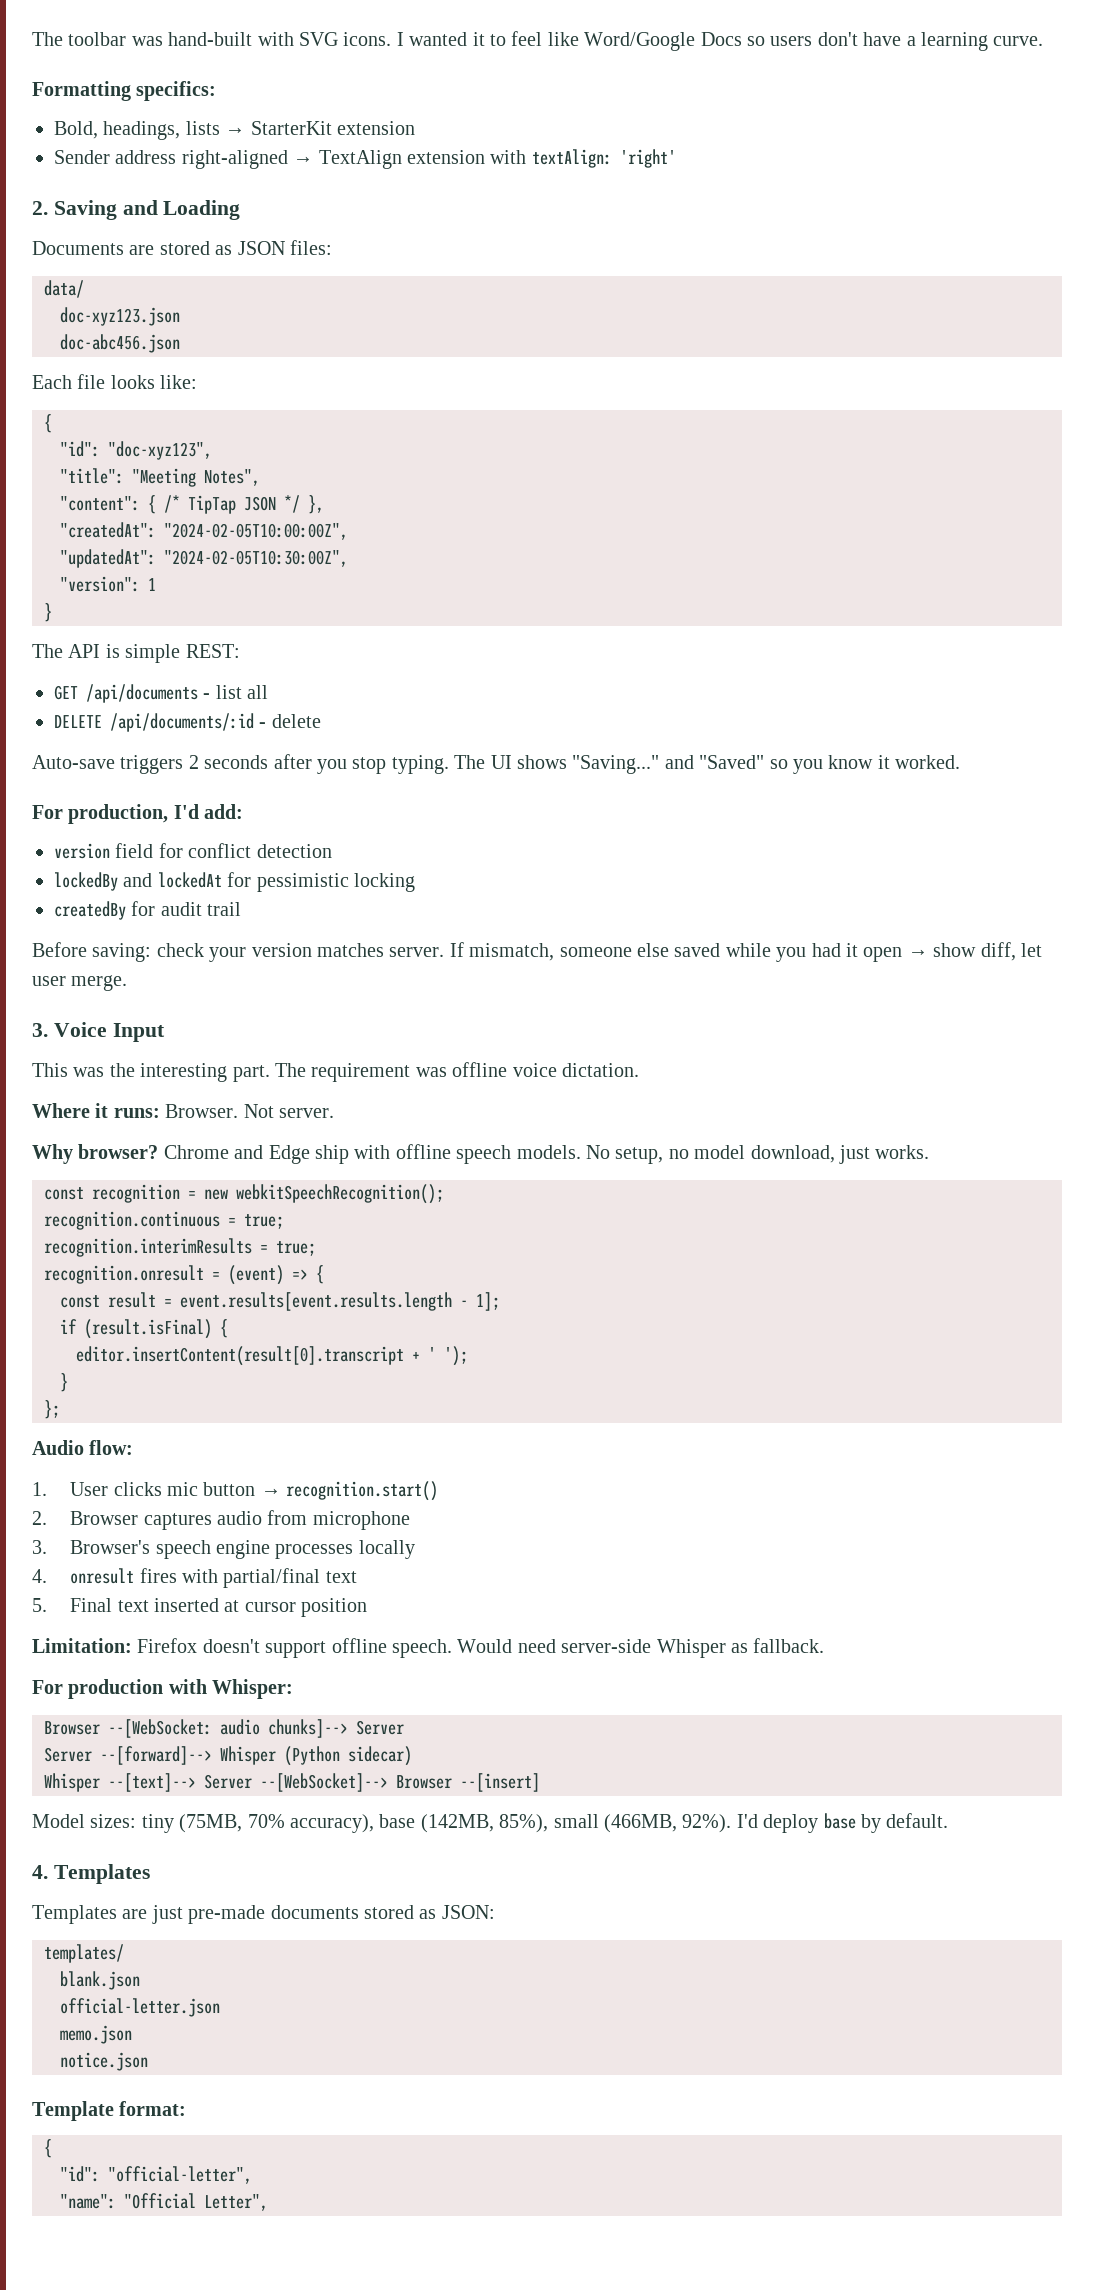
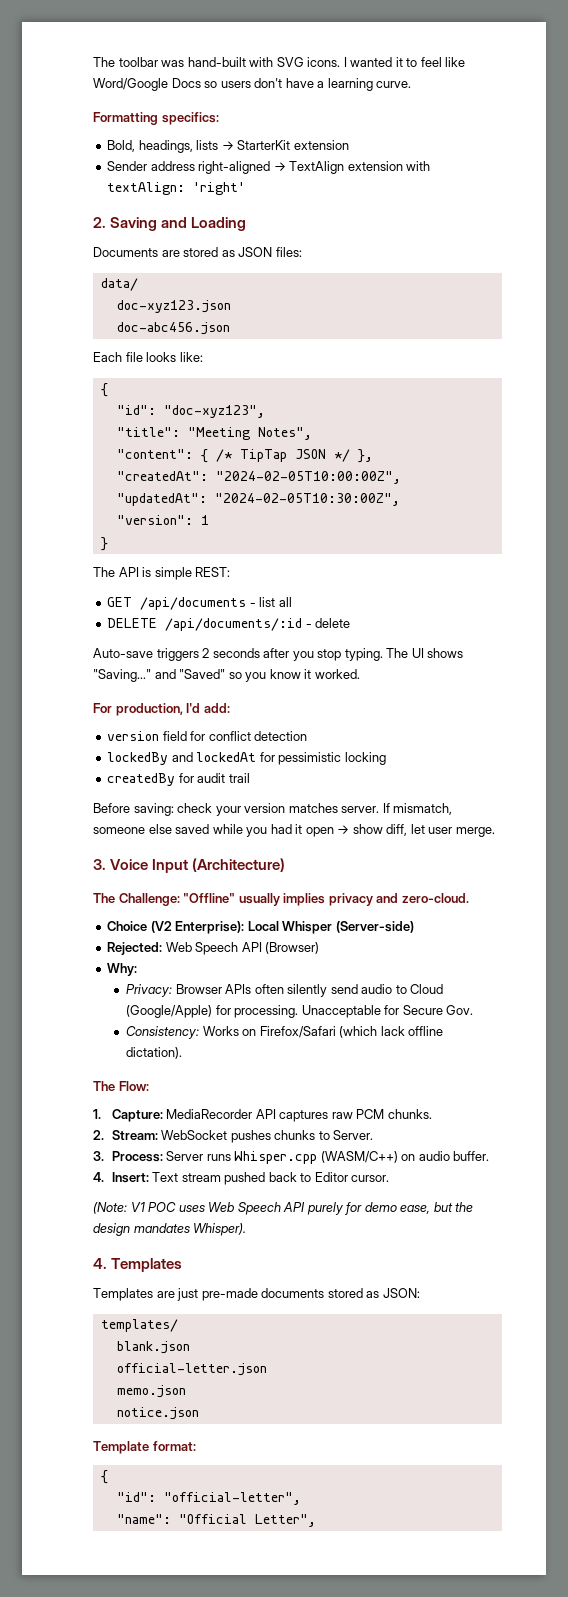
- 3. Voice Input
- This was the interesting part. The requirement was offline voice dictation.
- Where it runs: Browser. Not server.
- Why browser? Chrome and Edge ship with offline speech models. No setup, no model download, just works.
- const recognition = new webkitSpeechRecognition();
- recognition.continuous = true;
- recognition.interimResults = true;
- recognition.onresult = (event) => {
- const result = event.results[event.results.length - 1];
- if (result.isFinal) {
- editor.insertContent(result[0].transcript + ' ');
- }
- };
- Audio flow:
- 1. User clicks mic button → recognition.start()
- 2. Browser captures audio from microphone
- 3. Browser's speech engine processes locally
- 4. onresult fires with partial/final text
- 5. Final text inserted at cursor position
- Limitation: Firefox doesn't support offline speech. Would need server-side Whisper as fallback.
- For production with Whisper:
- Browser --[WebSocket: audio chunks]--> Server
- Server --[forward]--> Whisper (Python sidecar)
- Whisper --[text]--> Server --[WebSocket]--> Browser --[insert]
- Model sizes: tiny (75MB, 70% accuracy), base (142MB, 85%), small (466MB, 92%). I'd deploy base by default.
+ 3. Voice Input (Architecture)
+ The Challenge: "Offline" usually implies privacy and zero-cloud.
+ Choice (V2 Enterprise): Local Whisper (Server-side)
+ Rejected: Web Speech API (Browser)
+ Why:
+ Privacy: Browser APIs often silently send audio to Cloud (Google/Apple) for processing. Unacceptable for Secure Gov.
+ Consistency: Works on Firefox/Safari (which lack offline dictation).
+ The Flow:
+ 1. Capture: MediaRecorder API captures raw PCM chunks.
+ 2. Stream: WebSocket pushes chunks to Server.
+ 3. Process: Server runs Whisper.cpp (WASM/C++) on audio buffer.
+ 4. Insert: Text stream pushed back to Editor cursor.
+ (Note: V1 POC uses Web Speech API purely for demo ease, but the design mandates Whisper).

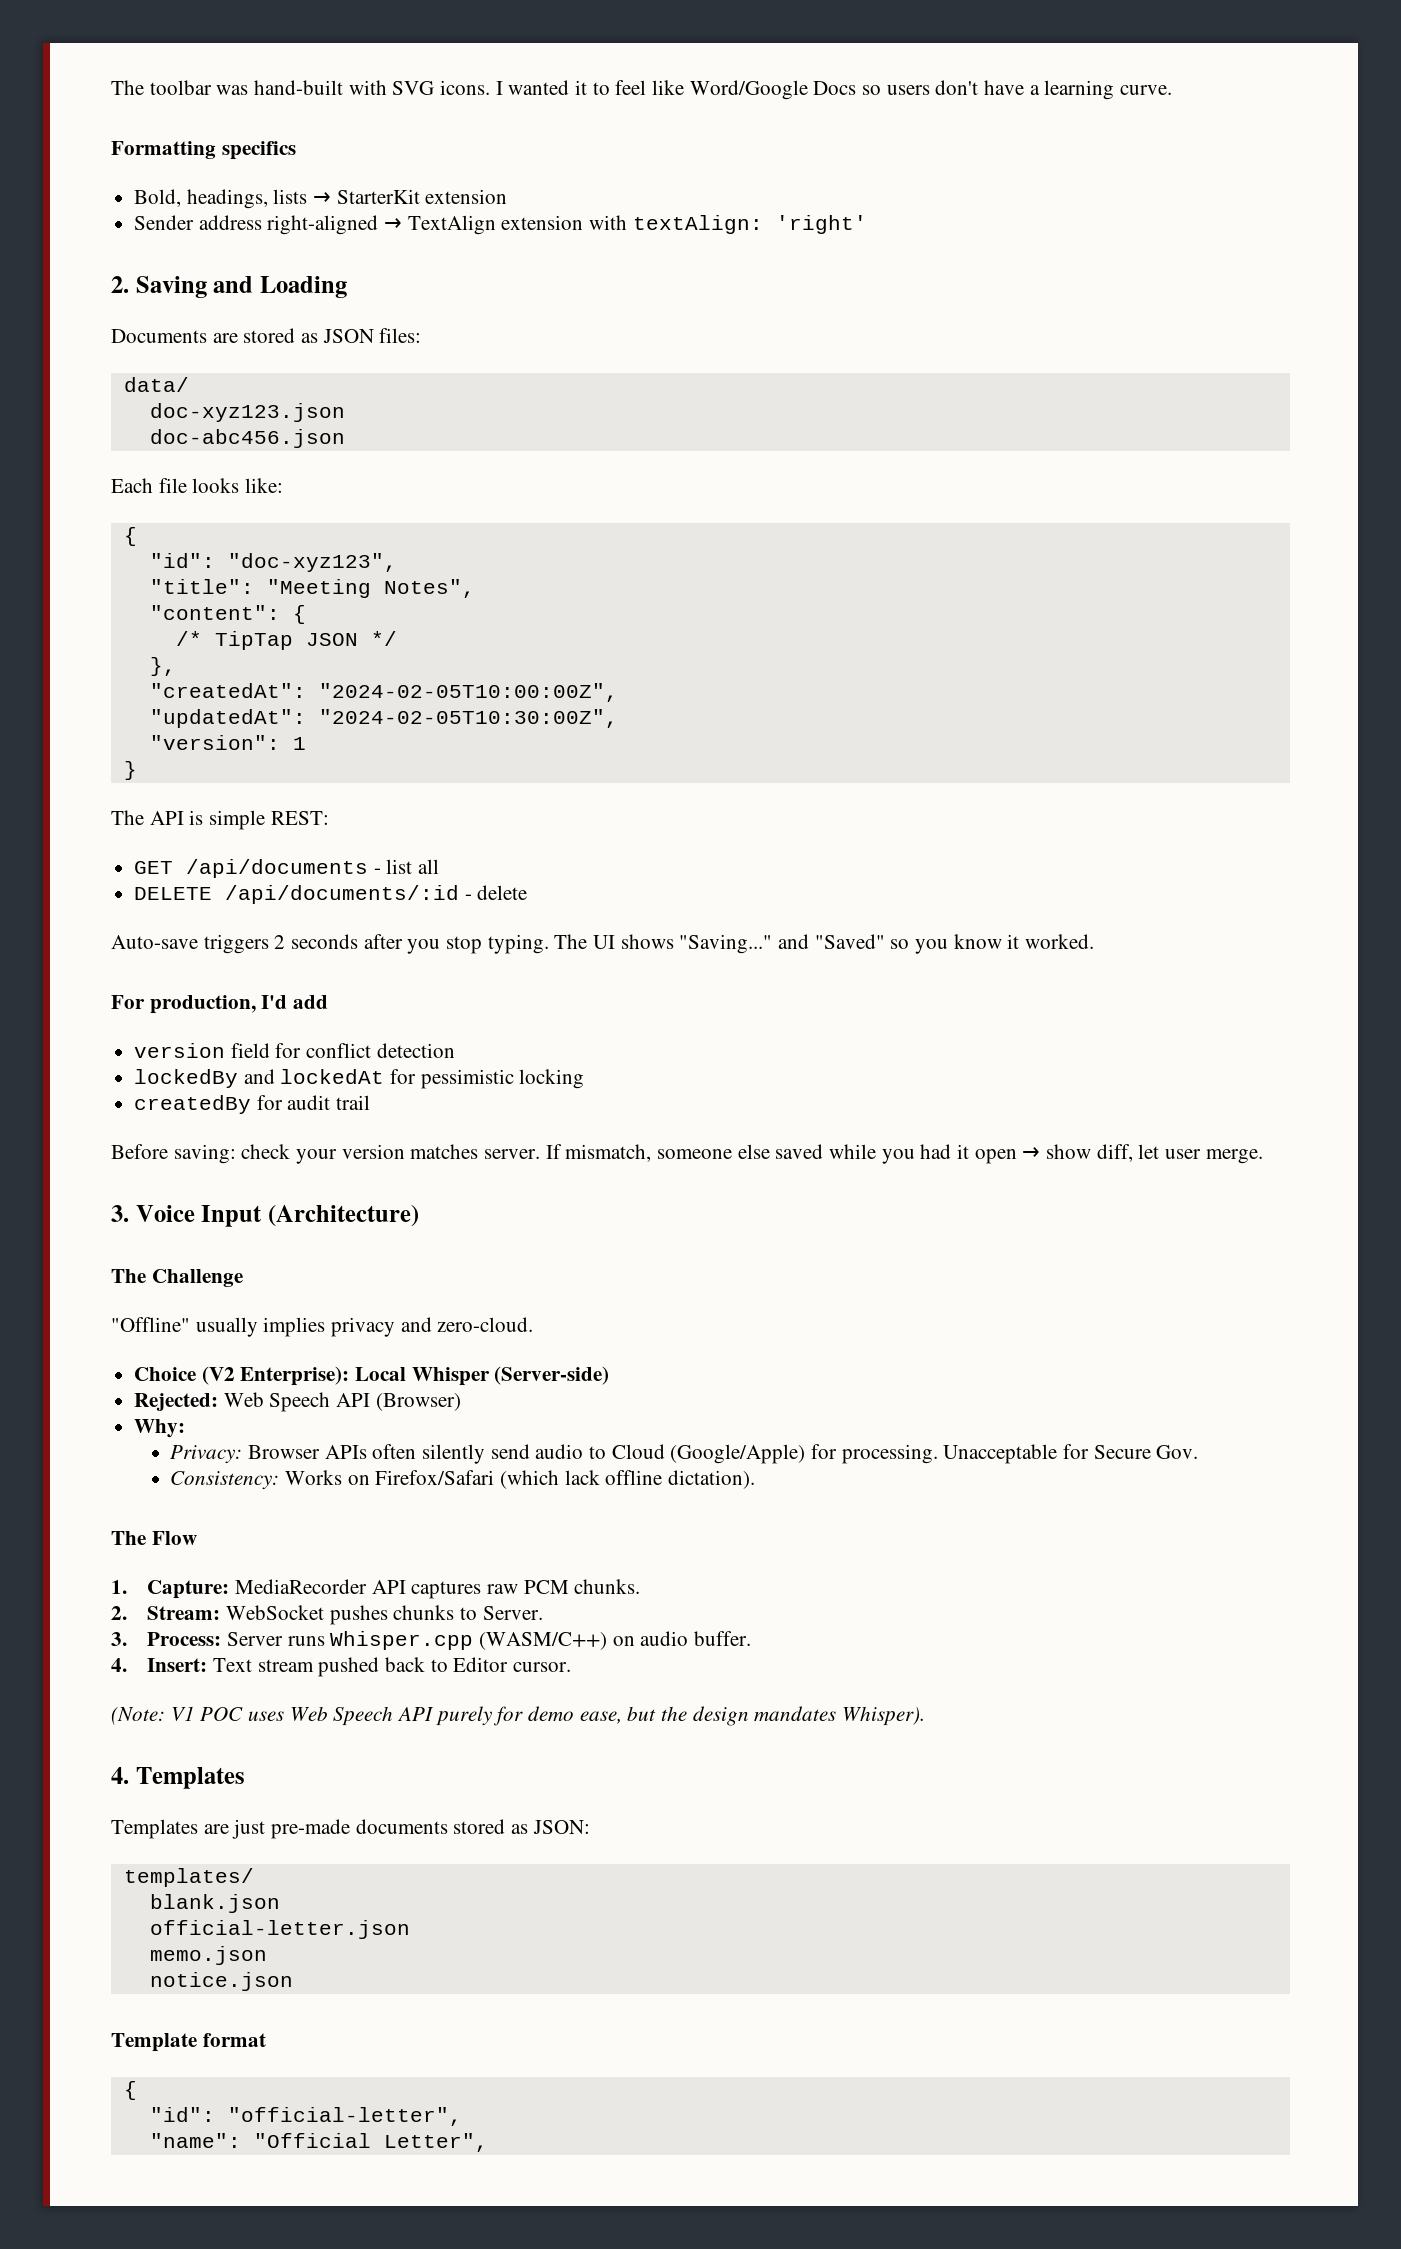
- Formatting specifics:
+ Formatting specifics
- "content": { /* TipTap JSON */ },
+ "content": {
+ /* TipTap JSON */
+ },
- For production, I'd add:
+ For production, I'd add
- The Challenge: "Offline" usually implies privacy and zero-cloud.
+ The Challenge
+ "Offline" usually implies privacy and zero-cloud.
- The Flow:
+ The Flow
- Template format:
+ Template format

